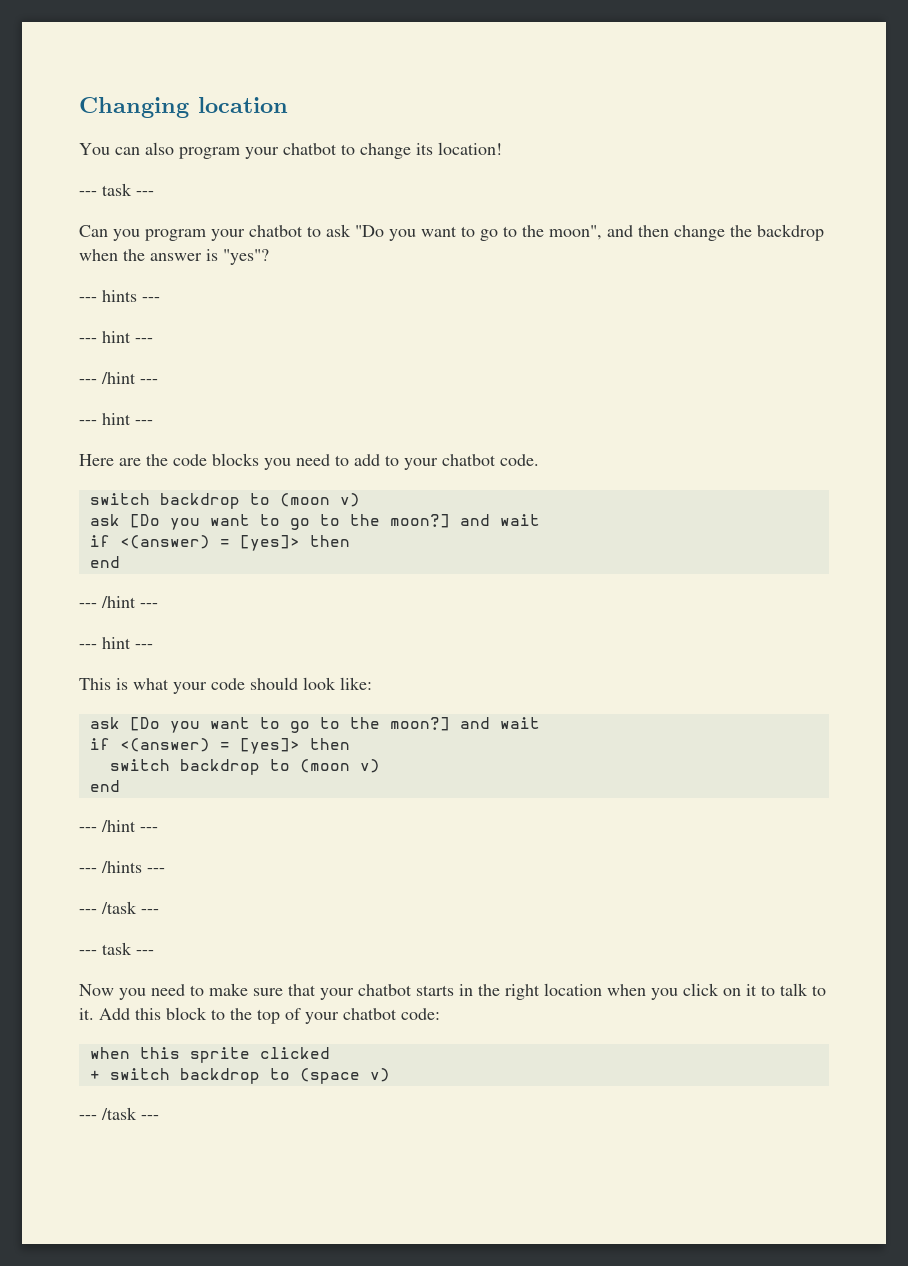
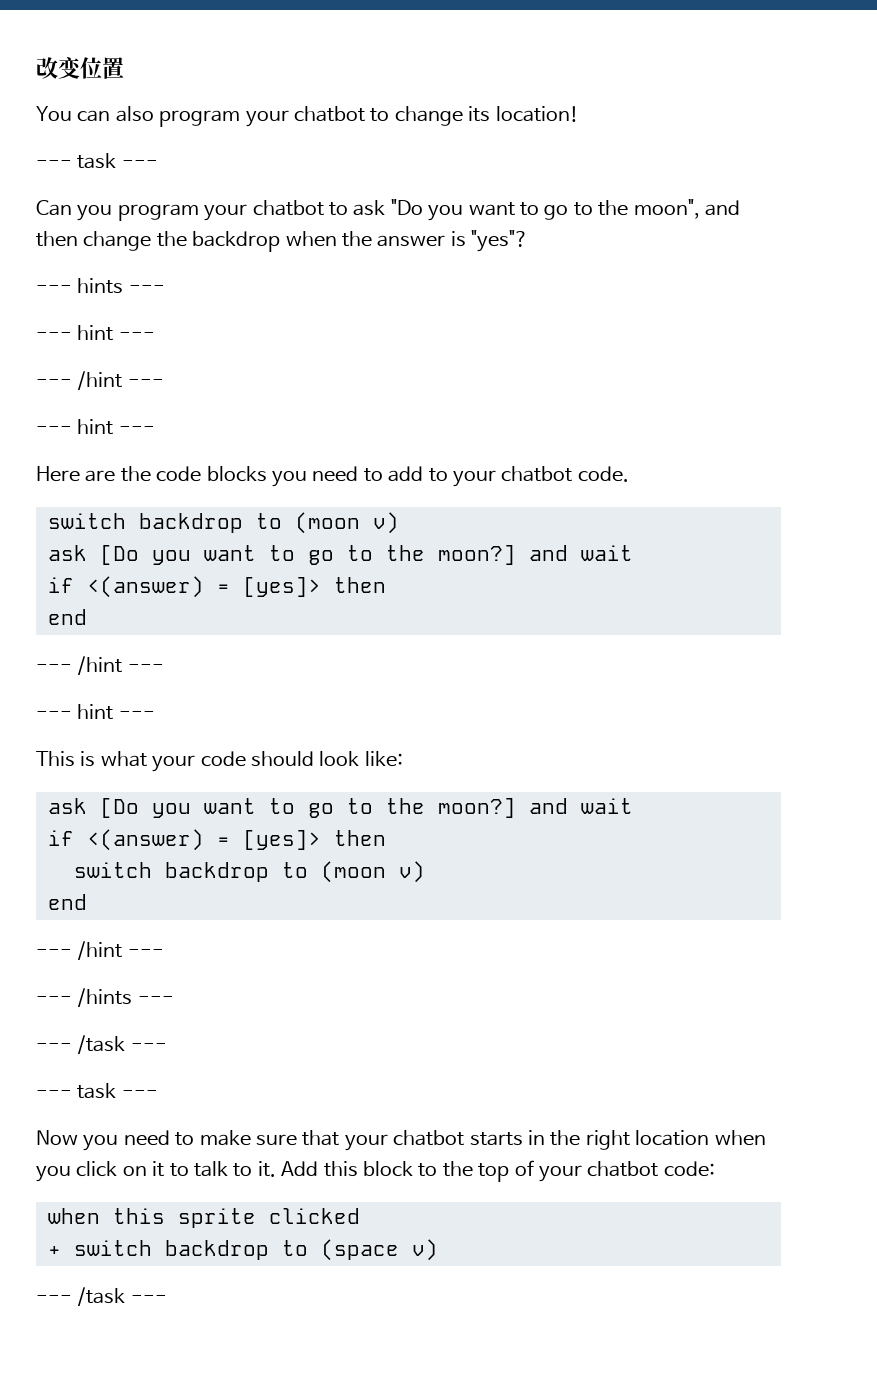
- Changing location
+ 改变位置

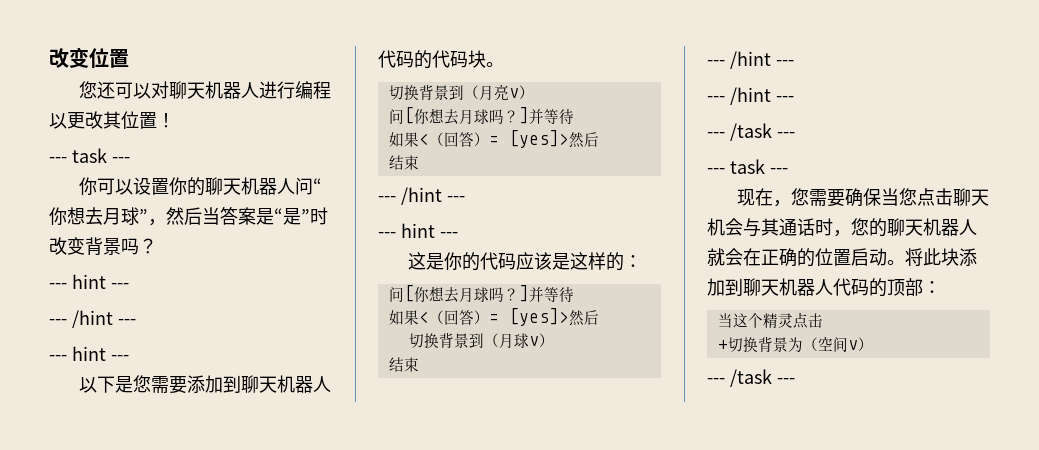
- You can also program your chatbot to change its location!
+ 您还可以对聊天机器人进行编程以更改其位置！
  --- task ---
- Can you program your chatbot to ask "Do you want to go to the moon", and then change the backdrop when the answer is "yes"?
- --- hints ---
+ 你可以设置你的聊天机器人问“你想去月球”，然后当答案是“是”时改变背景吗？
- Here are the code blocks you need to add to your chatbot code.
- switch backdrop to (moon v)
- ask [Do you want to go to the moon?] and wait
- if <(answer) = [yes]> then
- end
+ 以下是您需要添加到聊天机器人代码的代码块。
+ 切换背景到（月亮v）
+ 问[你想去月球吗？]并等待
+ 如果<（回答）= [yes]>然后
+ 结束
  --- /hint ---
  --- hint ---
- This is what your code should look like:
- ask [Do you want to go to the moon?] and wait
- if <(answer) = [yes]> then
- switch backdrop to (moon v)
- end
+ 这是你的代码应该是这样的：
+ 问[你想去月球吗？]并等待
+ 如果<（回答）= [yes]>然后
+ 切换背景到（月球v）
+ 结束
  --- /hint ---
- --- /hints ---
+ --- /hint ---
- Now you need to make sure that your chatbot starts in the right location when you click on it to talk to it. Add this block to the top of your chatbot code:
- when this sprite clicked
- + switch backdrop to (space v)
+ 现在，您需要确保当您点击聊天机会与其通话时，您的聊天机器人就会在正确的位置启动。将此块添加到聊天机器人代码的顶部：
+ 当这个精灵点击
+ +切换背景为（空间v）

